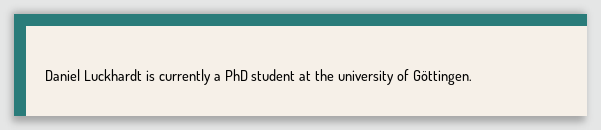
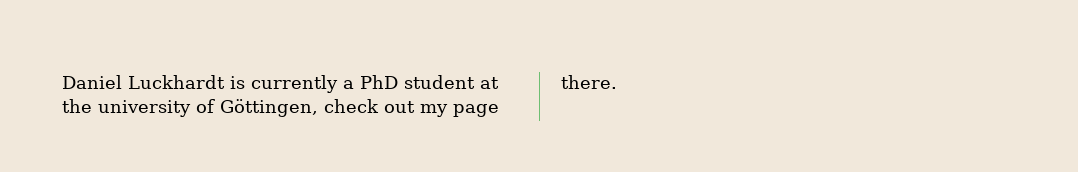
- Daniel Luckhardt is currently a PhD student at the university of Göttingen.
+ Daniel Luckhardt is currently a PhD student at the university of Göttingen, check out my page there.

